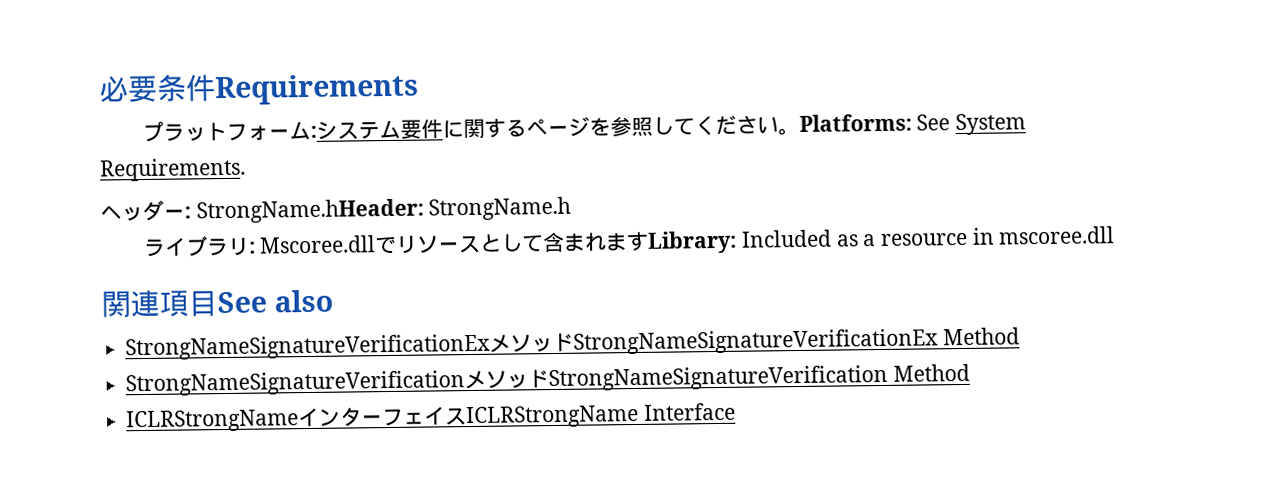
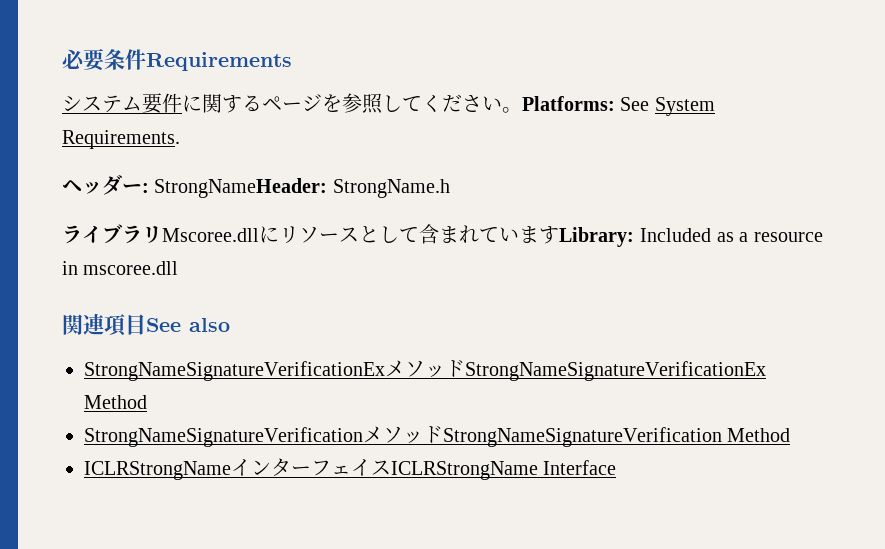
- プラットフォーム:システム要件に関するページを参照してください。
+ システム要件に関するページを参照してください。
- ヘッダー: StrongName.hHeader: StrongName.h
+ ヘッダー: StrongNameHeader: StrongName.h
- ライブラリ: Mscoree.dllでリソースとして含まれますLibrary: Included as a resource in mscoree.dll
+ ライブラリMscoree.dllにリソースとして含まれていますLibrary: Included as a resource in mscoree.dll

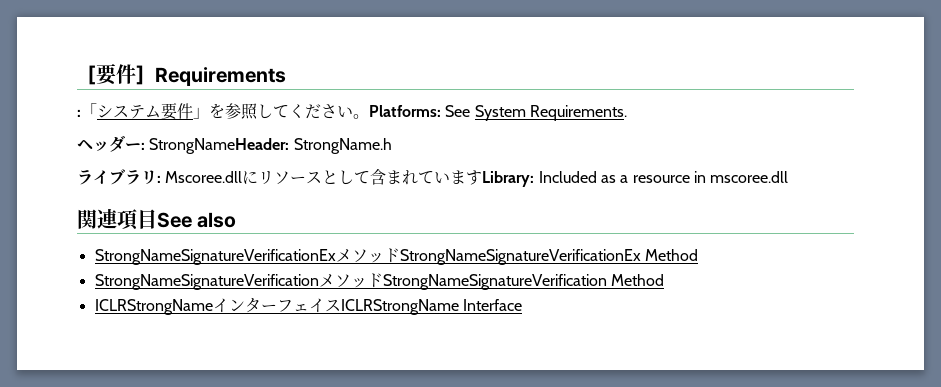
- 必要条件Requirements
+ ［要件］Requirements
- システム要件に関するページを参照してください。
+ :「システム要件」を参照してください。
- ライブラリMscoree.dllにリソースとして含まれていますLibrary: Included as a resource in mscoree.dll
+ ライブラリ: Mscoree.dllにリソースとして含まれていますLibrary: Included as a resource in mscoree.dll

